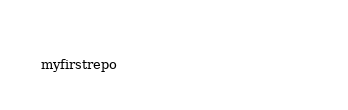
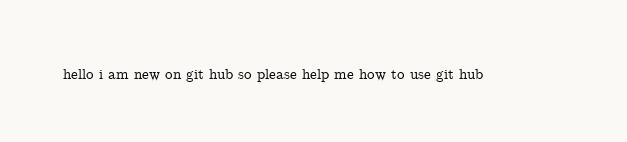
- myfirstrepo
+ hello i am new on git hub so please help me how to use git hub

